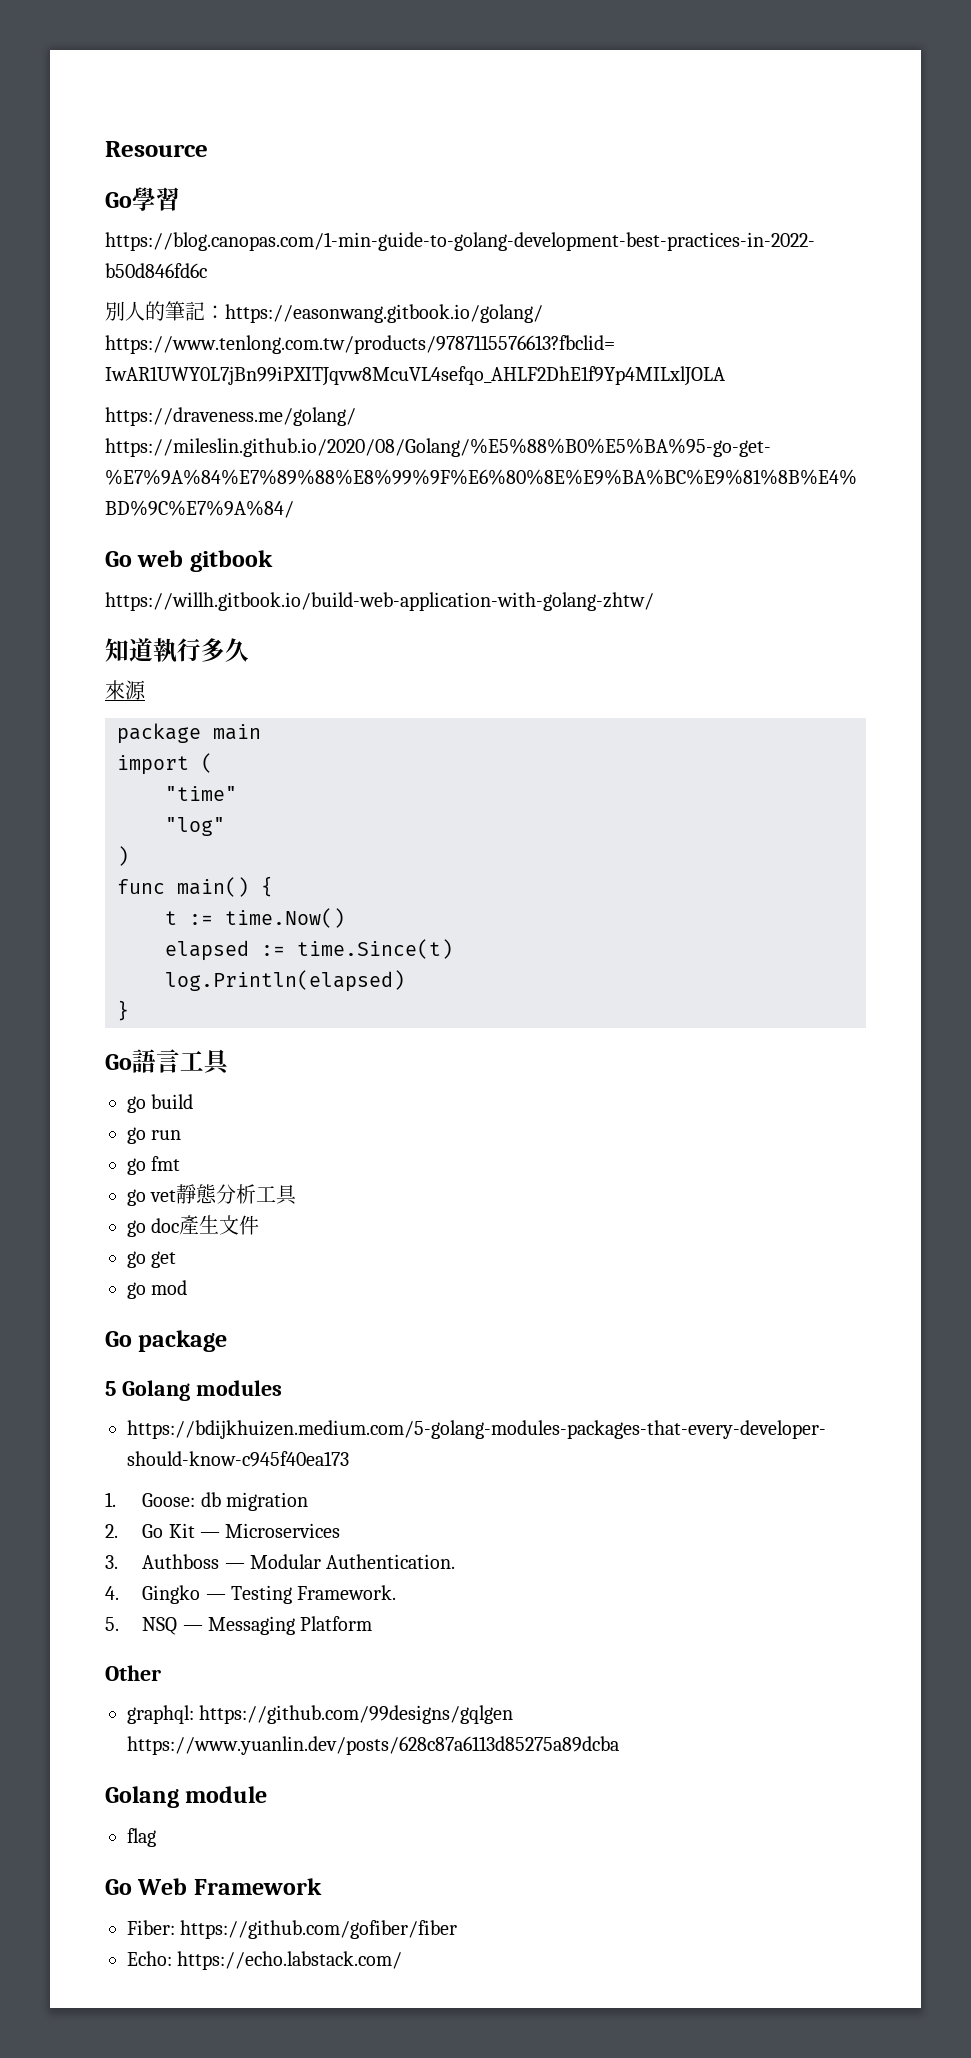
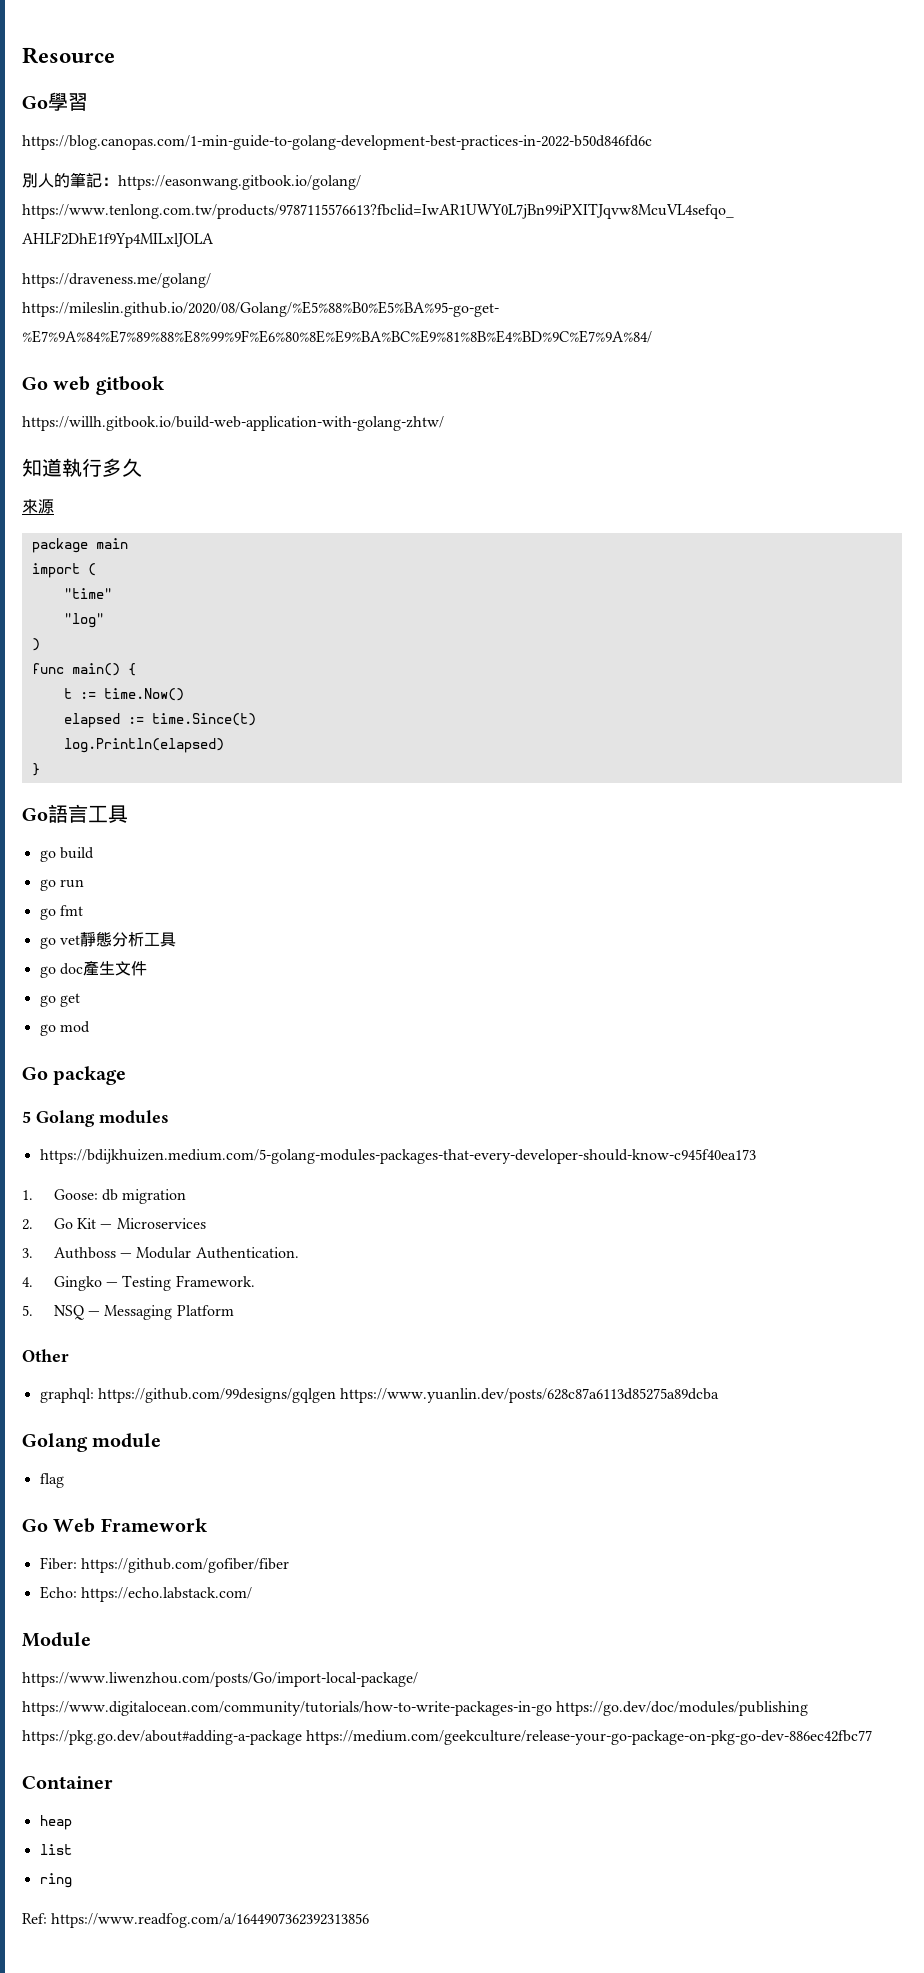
+ Module
+ https://www.liwenzhou.com/posts/Go/import-local-package/ https://www.digitalocean.com/community/tutorials/how-to-write-packages-in-go https://go.dev/doc/modules/publishing https://pkg.go.dev/about#adding-a-package https://medium.com/geekculture/release-your-go-package-on-pkg-go-dev-886ec42fbc77
+ Container
+ heap
+ list
+ ring
+ Ref: https://www.readfog.com/a/1644907362392313856

